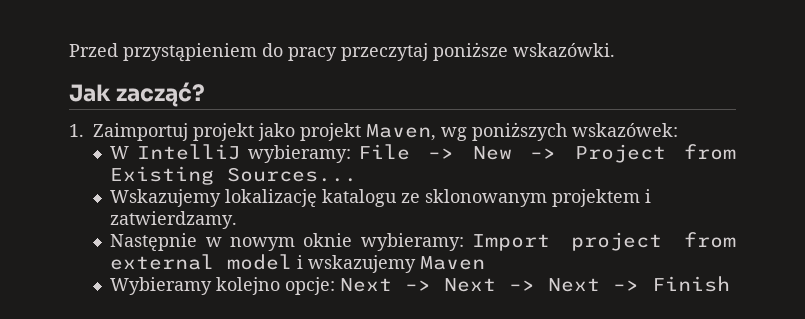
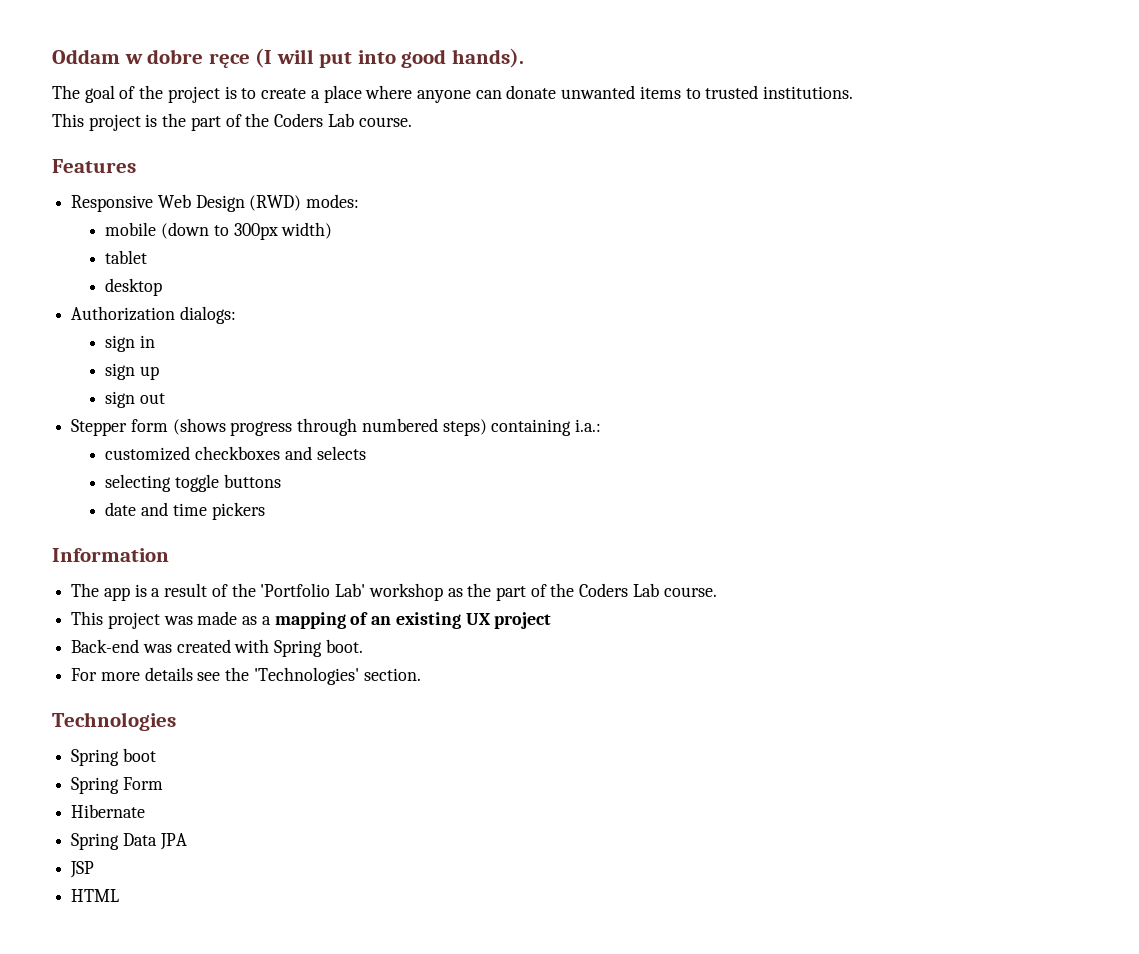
- Przed przystąpieniem do pracy przeczytaj poniższe wskazówki.
- Jak zacząć?
- 1. Zaimportuj projekt jako projekt Maven, wg poniższych wskazówek:
- W IntelliJ wybieramy: File –> New –> Project from Existing Sources...
- Wskazujemy lokalizację katalogu ze sklonowanym projektem i zatwierdzamy.
- Następnie w nowym oknie wybieramy: Import project from external model i wskazujemy Maven
- Wybieramy kolejno opcje: Next –> Next –> Next –> Finish
+ Oddam w dobre ręce (I will put into good hands).
+ The goal of the project is to create a place where anyone can donate unwanted items to trusted institutions.
+ This project is the part of the Coders Lab course.
+ Features
+ Responsive Web Design (RWD) modes:
+ mobile (down to 300px width)
+ tablet
+ desktop
+ Authorization dialogs:
+ sign in
+ sign up
+ sign out
+ Stepper form (shows progress through numbered steps) containing i.a.:
+ customized checkboxes and selects
+ selecting toggle buttons
+ date and time pickers
+ Information
+ The app is a result of the 'Portfolio Lab' workshop as the part of the Coders Lab course.
+ This project was made as a mapping of an existing UX project
+ Back-end was created with Spring boot.
+ For more details see the 'Technologies' section.
+ Technologies
+ Spring boot
+ Spring Form
+ Hibernate
+ Spring Data JPA
+ JSP
+ HTML

